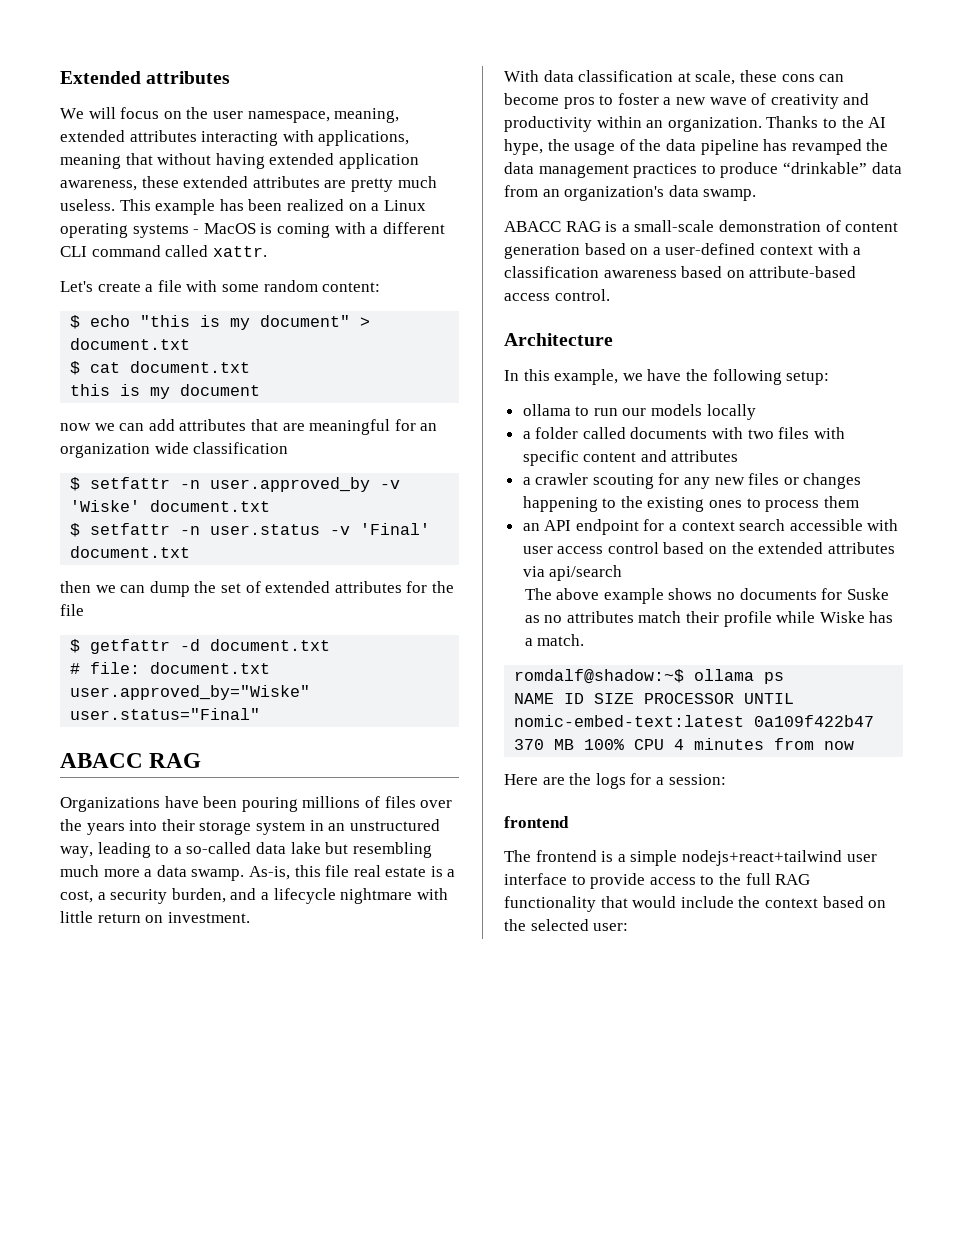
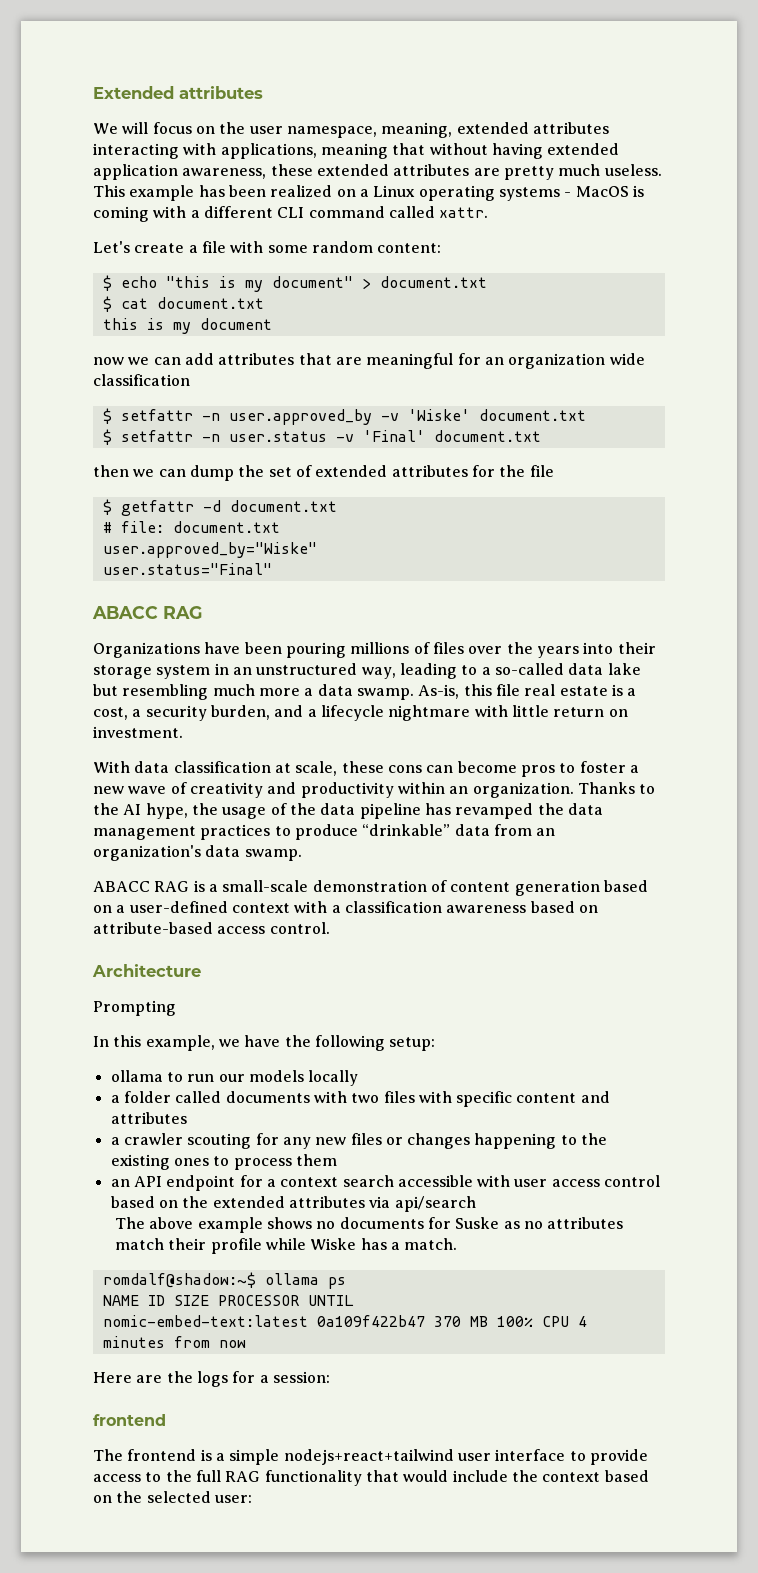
+ Prompting

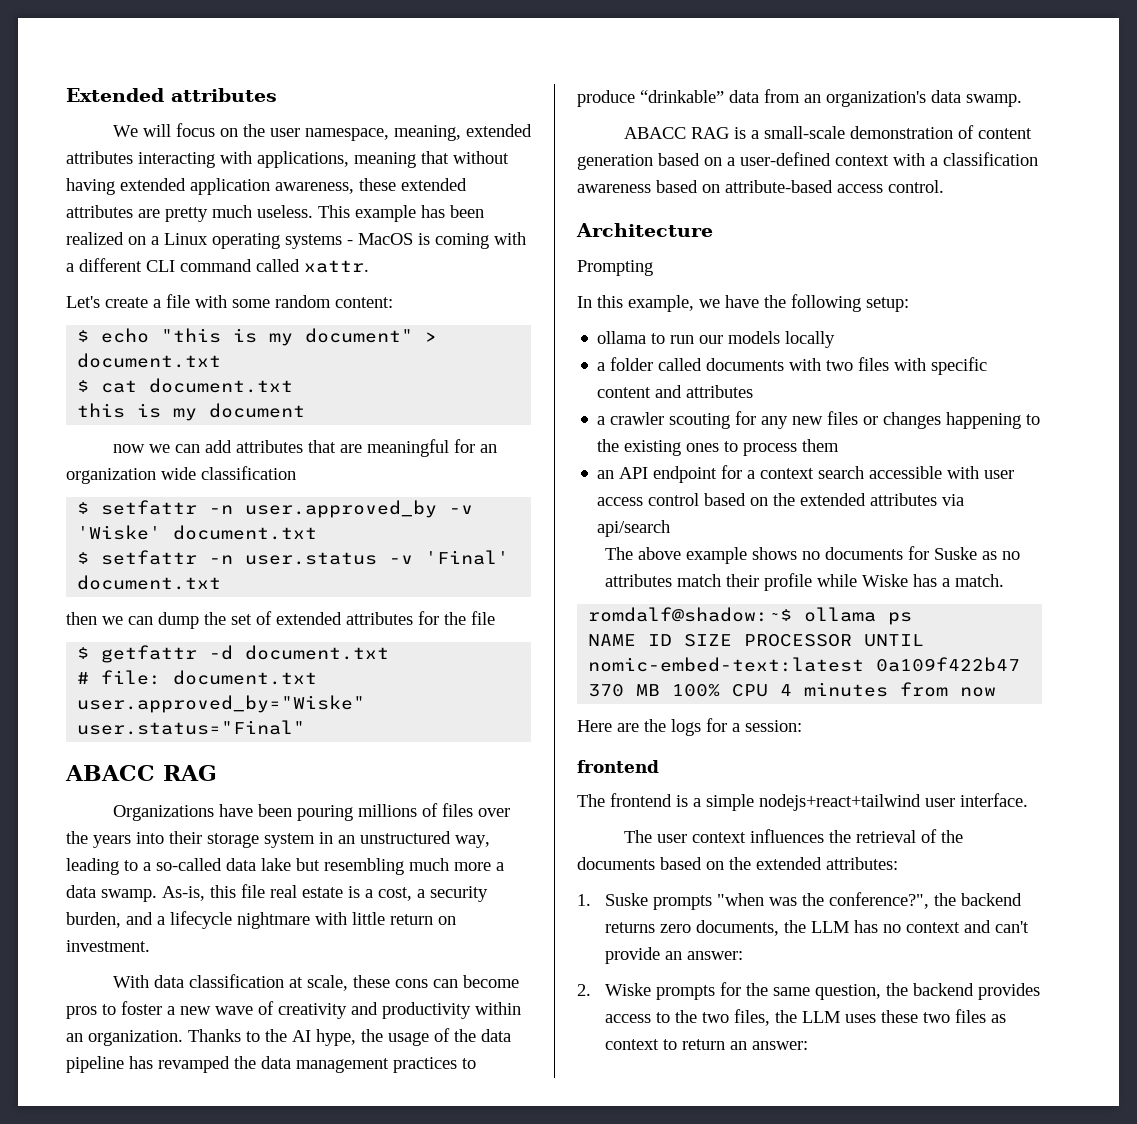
- The frontend is a simple nodejs+react+tailwind user interface to provide access to the full RAG functionality that would include the context based on the selected user:
+ The frontend is a simple nodejs+react+tailwind user interface.
+ The user context influences the retrieval of the documents based on the extended attributes:
+ 1. Suske prompts "when was the conference?", the backend returns zero documents, the LLM has no context and can't provide an answer:
+ 2. Wiske prompts for the same question, the backend provides access to the two files, the LLM uses these two files as context to return an answer:

